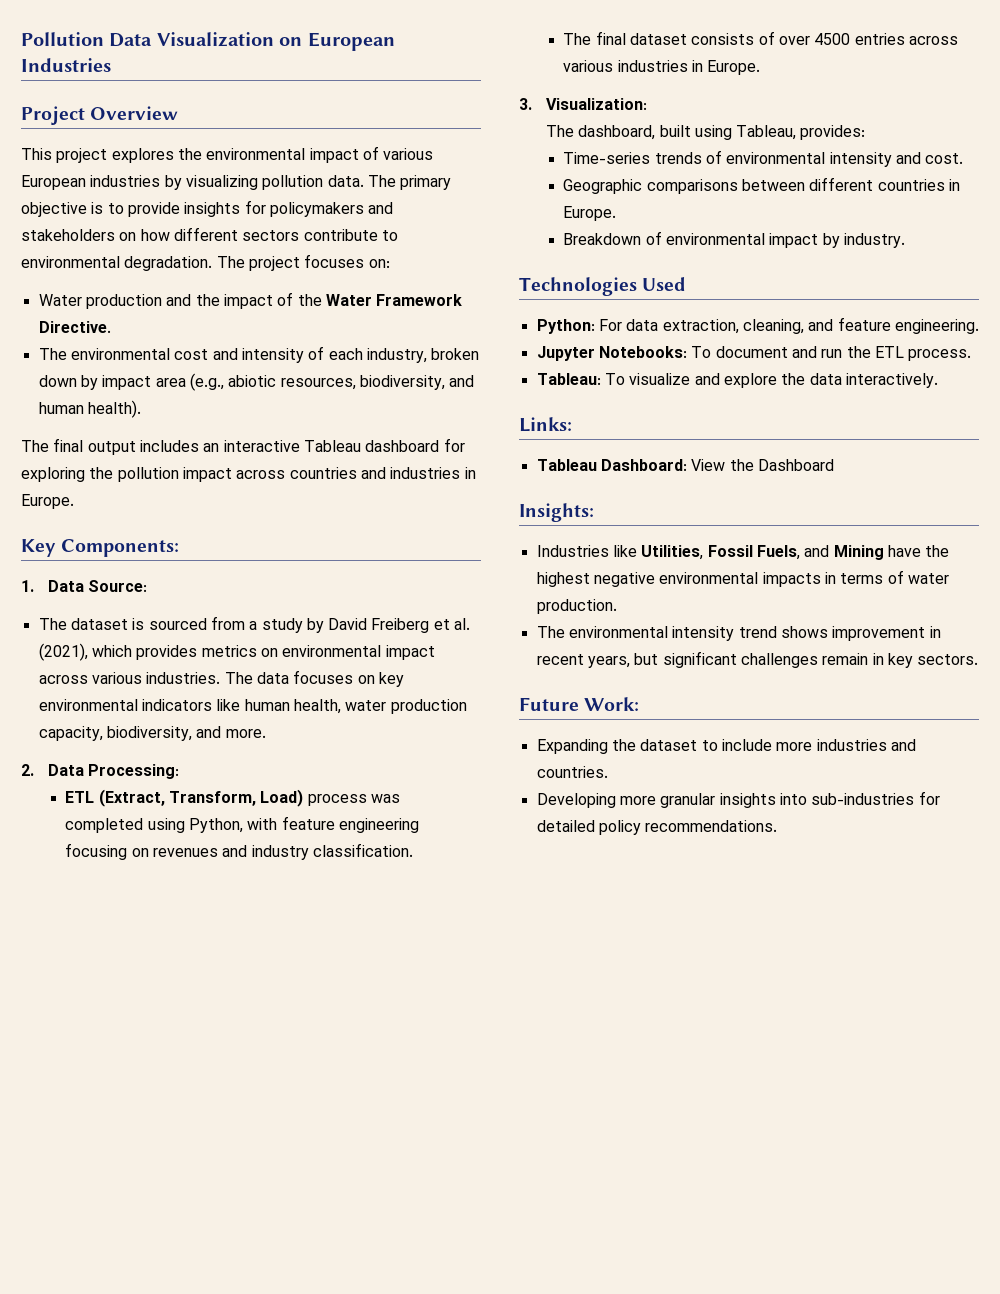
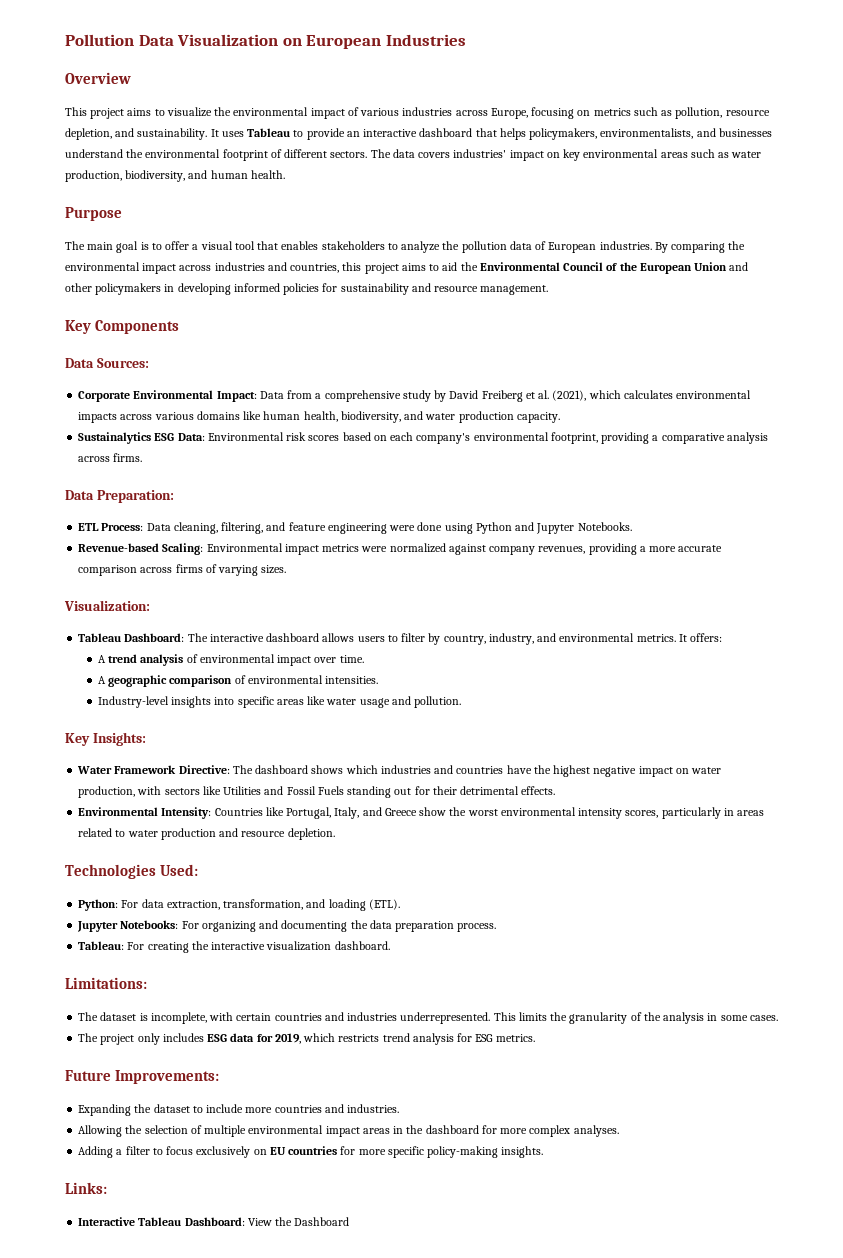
- Project Overview
+ Overview
- This project explores the environmental impact of various European industries by visualizing pollution data. The primary objective is to provide insights for policymakers and stakeholders on how different sectors contribute to environmental degradation. The project focuses on:
- Water production and the impact of the Water Framework Directive.
- The environmental cost and intensity of each industry, broken down by impact area (e.g., abiotic resources, biodiversity, and human health).
- The final output includes an interactive Tableau dashboard for exploring the pollution impact across countries and industries in Europe.
- Key Components:
- 1. Data Source:
- The dataset is sourced from a study by David Freiberg et al. (2021), which provides metrics on environmental impact across various industries. The data focuses on key environmental indicators like human health, water production capacity, biodiversity, and more.
- 2. Data Processing:
- ETL (Extract, Transform, Load) process was completed using Python, with feature engineering focusing on revenues and industry classification.
- The final dataset consists of over 4500 entries across various industries in Europe.
- 3. Visualization:
- The dashboard, built using Tableau, provides:
- Time-series trends of environmental intensity and cost.
- Geographic comparisons between different countries in Europe.
- Breakdown of environmental impact by industry.
+ This project aims to visualize the environmental impact of various industries across Europe, focusing on metrics such as pollution, resource depletion, and sustainability. It uses Tableau to provide an interactive dashboard that helps policymakers, environmentalists, and businesses understand the environmental footprint of different sectors. The data covers industries' impact on key environmental areas such as water production, biodiversity, and human health.
+ Purpose
+ The main goal is to offer a visual tool that enables stakeholders to analyze the pollution data of European industries. By comparing the environmental impact across industries and countries, this project aims to aid the Environmental Council of the European Union and other policymakers in developing informed policies for sustainability and resource management.
+ Key Components
+ Data Sources:
+ Corporate Environmental Impact: Data from a comprehensive study by David Freiberg et al. (2021), which calculates environmental impacts across various domains like human health, biodiversity, and water production capacity.
+ Sustainalytics ESG Data: Environmental risk scores based on each company's environmental footprint, providing a comparative analysis across firms.
+ Data Preparation:
+ ETL Process: Data cleaning, filtering, and feature engineering were done using Python and Jupyter Notebooks.
+ Revenue-based Scaling: Environmental impact metrics were normalized against company revenues, providing a more accurate comparison across firms of varying sizes.
+ Visualization:
+ Tableau Dashboard: The interactive dashboard allows users to filter by country, industry, and environmental metrics. It offers:
+ A trend analysis of environmental impact over time.
+ A geographic comparison of environmental intensities.
+ Industry-level insights into specific areas like water usage and pollution.
+ Key Insights:
+ Water Framework Directive: The dashboard shows which industries and countries have the highest negative impact on water production, with sectors like Utilities and Fossil Fuels standing out for their detrimental effects.
+ Environmental Intensity: Countries like Portugal, Italy, and Greece show the worst environmental intensity scores, particularly in areas related to water production and resource depletion.
- Technologies Used
+ Technologies Used:
- Python: For data extraction, cleaning, and feature engineering.
- Jupyter Notebooks: To document and run the ETL process.
- Tableau: To visualize and explore the data interactively.
- Links:
- Tableau Dashboard: View the Dashboard
- Insights:
- Industries like Utilities, Fossil Fuels, and Mining have the highest negative environmental impacts in terms of water production.
- The environmental intensity trend shows improvement in recent years, but significant challenges remain in key sectors.
+ Python: For data extraction, transformation, and loading (ETL).
+ Jupyter Notebooks: For organizing and documenting the data preparation process.
+ Tableau: For creating the interactive visualization dashboard.
+ Limitations:
+ The dataset is incomplete, with certain countries and industries underrepresented. This limits the granularity of the analysis in some cases.
+ The project only includes ESG data for 2019, which restricts trend analysis for ESG metrics.
- Future Work:
+ Future Improvements:
- Expanding the dataset to include more industries and countries.
- Developing more granular insights into sub-industries for detailed policy recommendations.
+ Expanding the dataset to include more countries and industries.
+ Allowing the selection of multiple environmental impact areas in the dashboard for more complex analyses.
+ Adding a filter to focus exclusively on EU countries for more specific policy-making insights.
+ Links:
+ Interactive Tableau Dashboard: View the Dashboard

